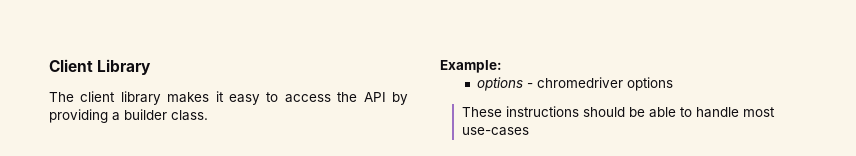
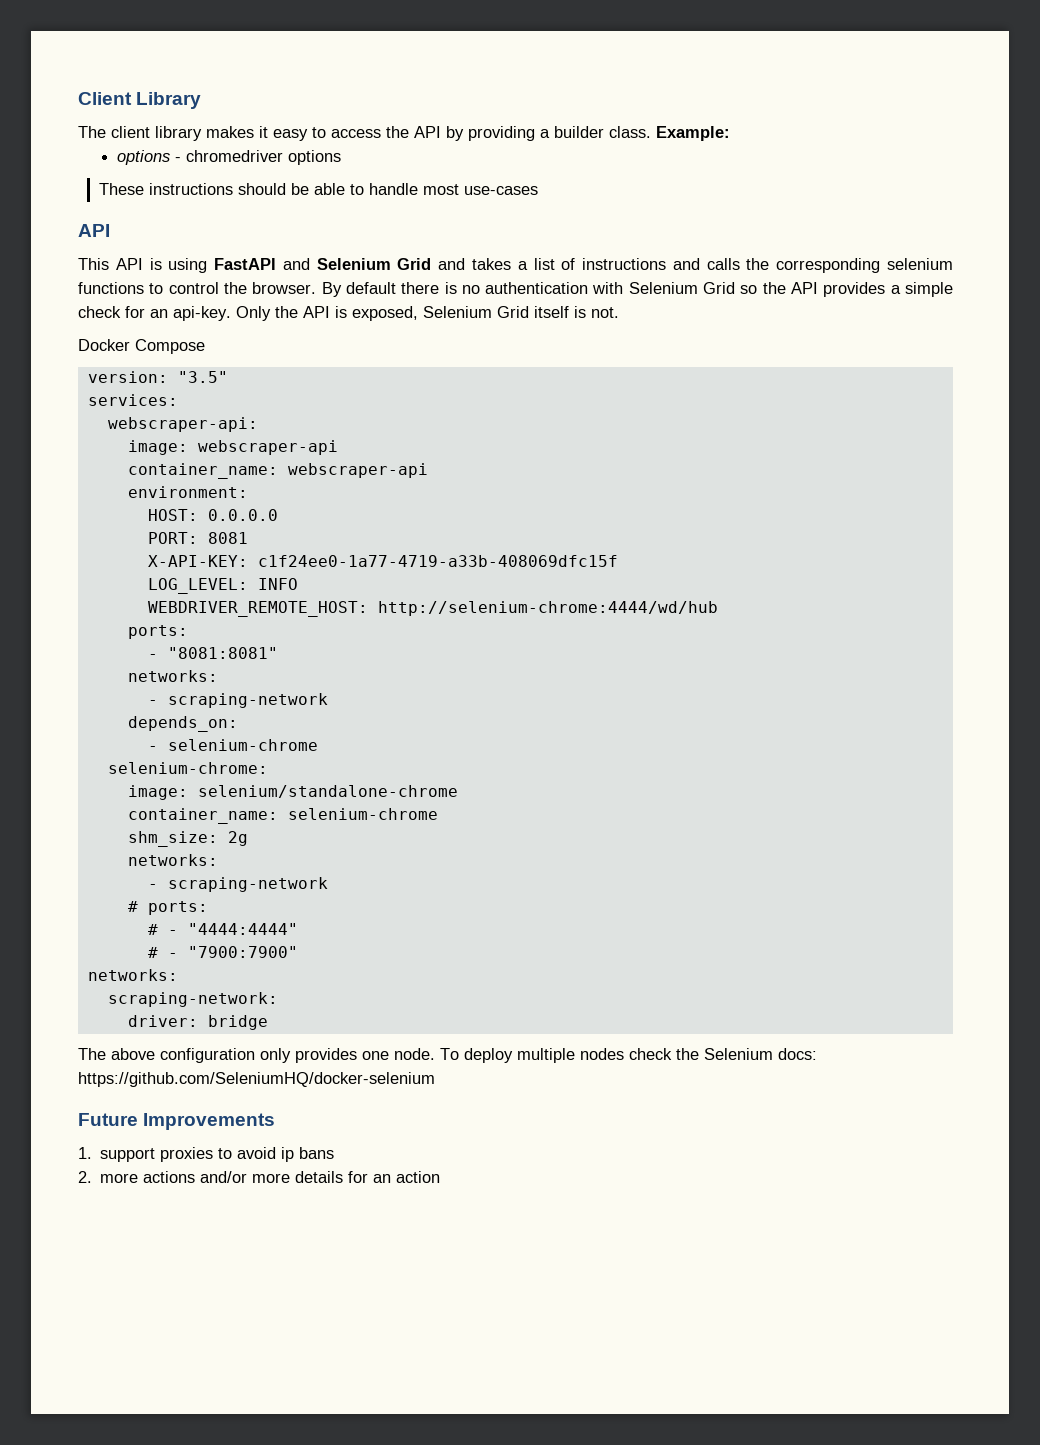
- The client library makes it easy to access the API by providing a builder class.
- Example:
+ The client library makes it easy to access the API by providing a builder class. Example:
  These instructions should be able to handle most use-cases
+ API
+ This API is using FastAPI and Selenium Grid and takes a list of instructions and calls the corresponding selenium functions to control the browser. By default there is no authentication with Selenium Grid so the API provides a simple check for an api-key. Only the API is exposed, Selenium Grid itself is not.
+ Docker Compose
+ version: "3.5"
+ services:
+ webscraper-api:
+ image: webscraper-api
+ container_name: webscraper-api
+ environment:
+ HOST: 0.0.0.0
+ PORT: 8081
+ X-API-KEY: c1f24ee0-1a77-4719-a33b-408069dfc15f
+ LOG_LEVEL: INFO
+ WEBDRIVER_REMOTE_HOST: http://selenium-chrome:4444/wd/hub
+ ports:
+ - "8081:8081"
+ networks:
+ - scraping-network
+ depends_on:
+ - selenium-chrome
+ selenium-chrome:
+ image: selenium/standalone-chrome
+ container_name: selenium-chrome
+ shm_size: 2g
+ networks:
+ - scraping-network
+ # ports:
+ # - "4444:4444"
+ # - "7900:7900"
+ networks:
+ scraping-network:
+ driver: bridge
+ The above configuration only provides one node. To deploy multiple nodes check the Selenium docs: https://github.com/SeleniumHQ/docker-selenium
+ Future Improvements
+ 1. support proxies to avoid ip bans
+ 2. more actions and/or more details for an action

